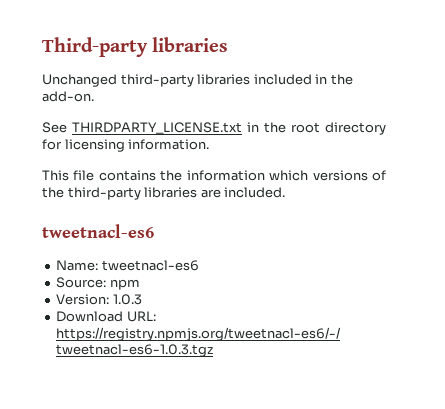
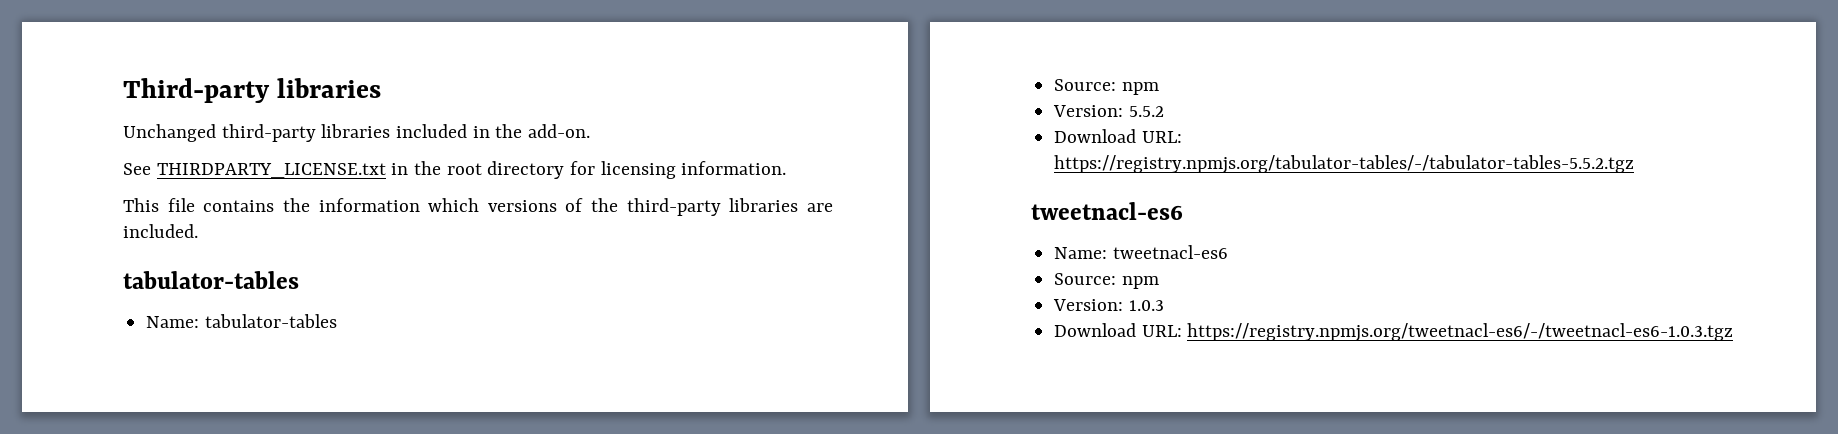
  This file contains the information which versions of the third-party libraries are included.
+ tabulator-tables
+ Name: tabulator-tables
+ Source: npm
+ Version: 5.5.2
+ Download URL: https://registry.npmjs.org/tabulator-tables/-/tabulator-tables-5.5.2.tgz

